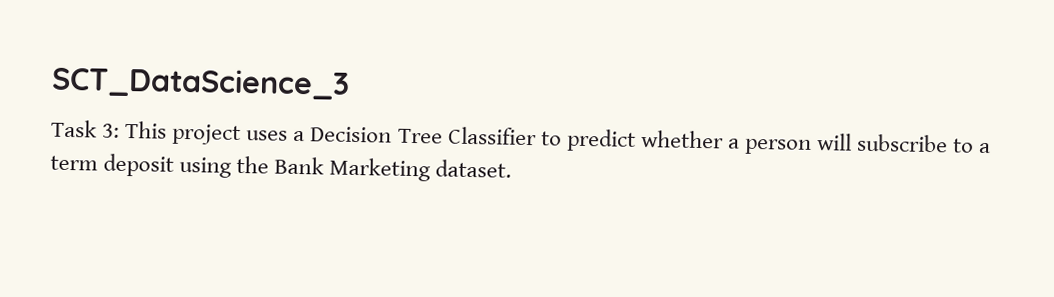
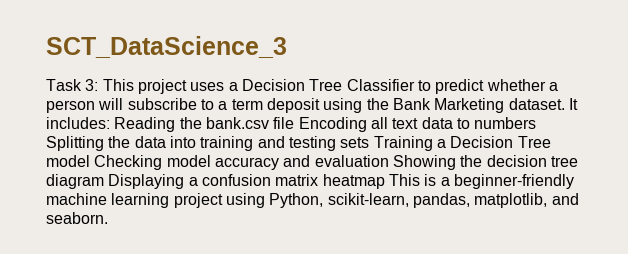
+ It includes: Reading the bank.csv file Encoding all text data to numbers Splitting the data into training and testing sets Training a Decision Tree model Checking model accuracy and evaluation Showing the decision tree diagram Displaying a confusion matrix heatmap This is a beginner-friendly machine learning project using Python, scikit-learn, pandas, matplotlib, and seaborn.

